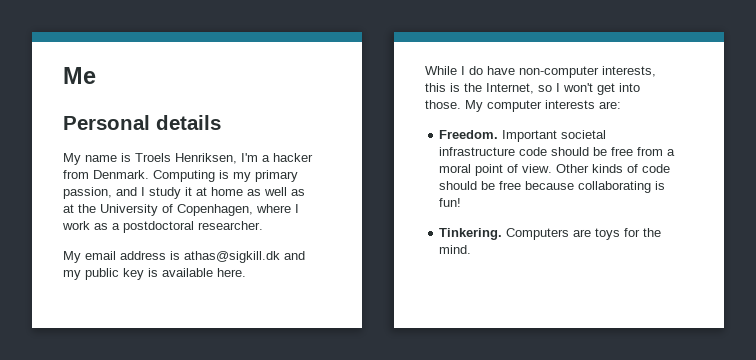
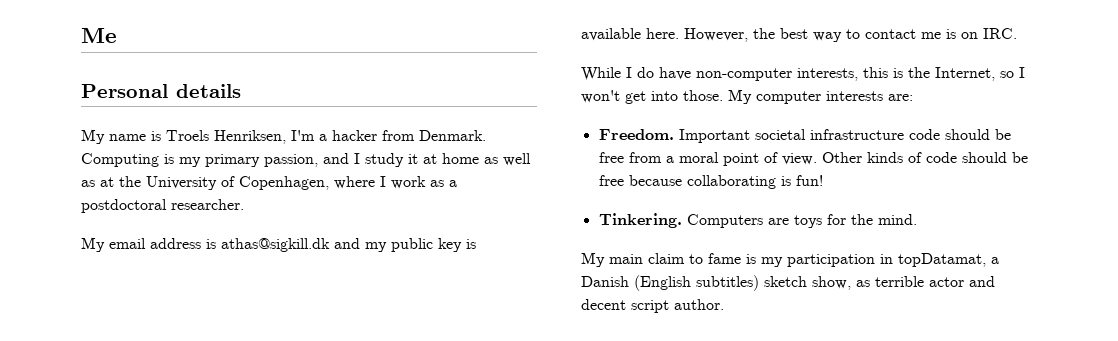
+ However, the best way to contact me is on IRC.
+ My main claim to fame is my participation in topDatamat, a Danish (English subtitles) sketch show, as terrible actor and decent script author.

